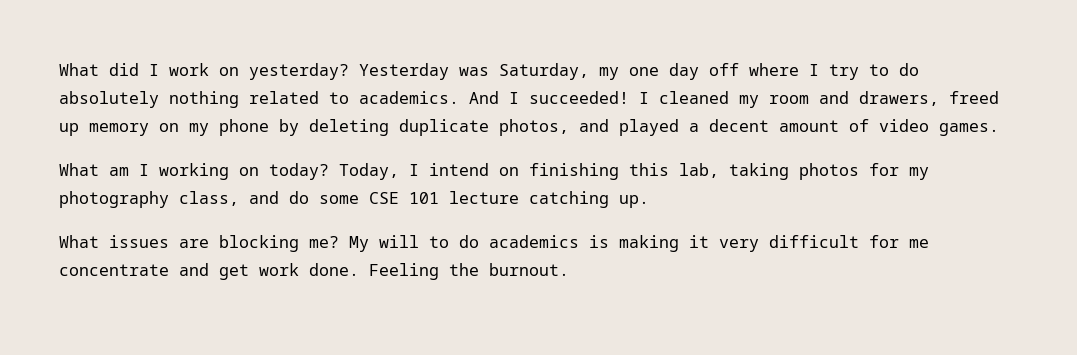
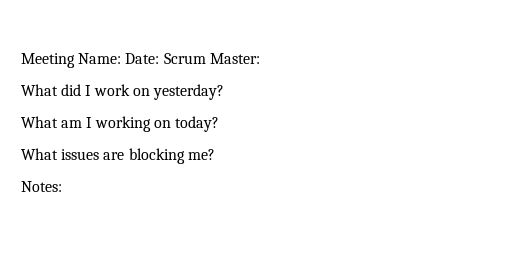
+ Meeting Name: Date: Scrum Master:
- Yesterday was Saturday, my one day off where I try to do absolutely nothing related to academics. And I succeeded! I cleaned my room and drawers, freed up memory on my phone by deleting duplicate photos, and played a decent amount of video games.
- Today, I intend on finishing this lab, taking photos for my photography class, and do some CSE 101 lecture catching up.
- What issues are blocking me? My will to do academics is making it very difficult for me concentrate and get work done. Feeling the burnout.
+ What issues are blocking me?
+ Notes:

